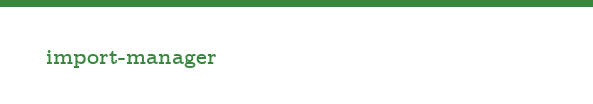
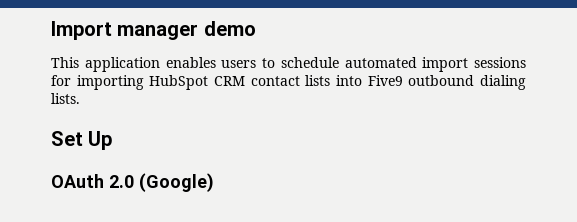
- import-manager
+ Import manager demo
+ This application enables users to schedule automated import sessions for importing HubSpot CRM contact lists into Five9 outbound dialing lists.
+ Set Up
+ OAuth 2.0 (Google)

